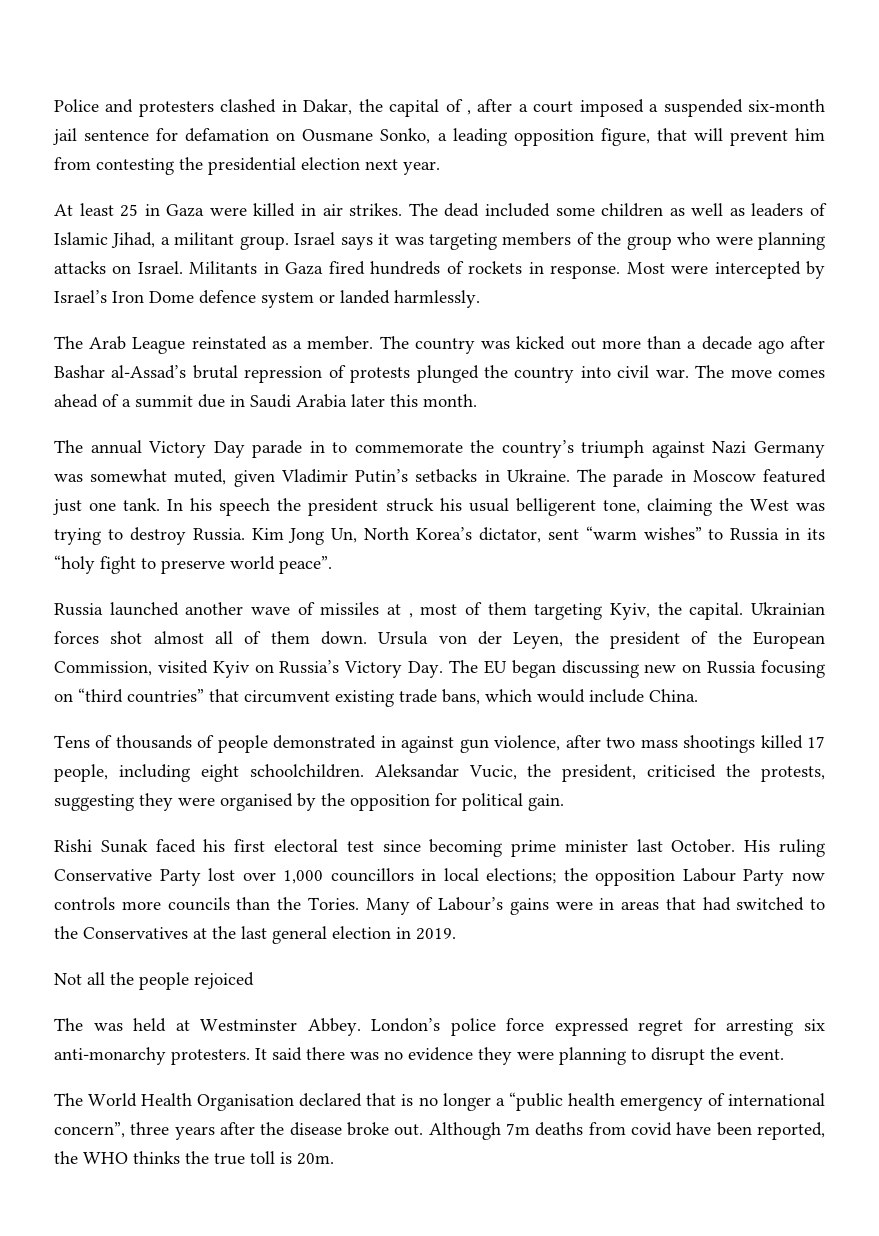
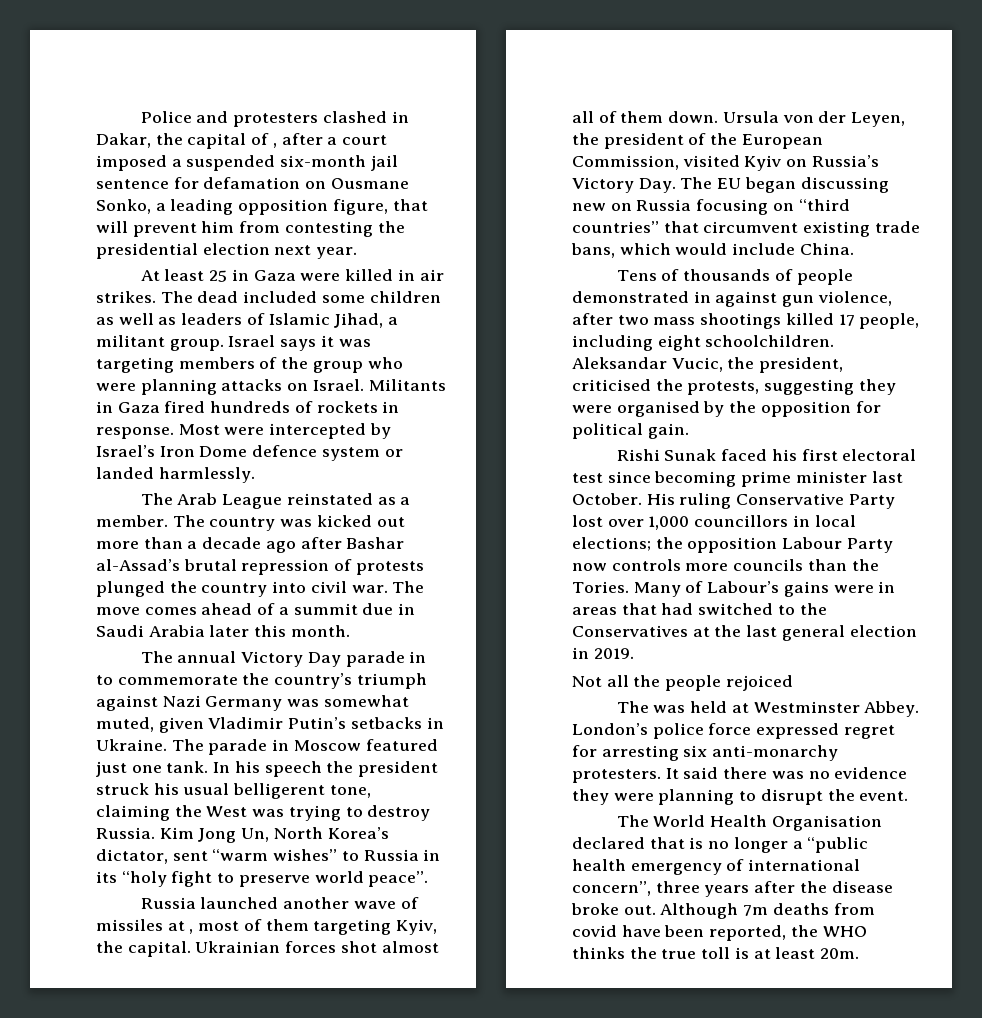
- Although 7m deaths from covid have been reported, the WHO thinks the true toll is 20m.
+ Although 7m deaths from covid have been reported, the WHO thinks the true toll is at least 20m.

